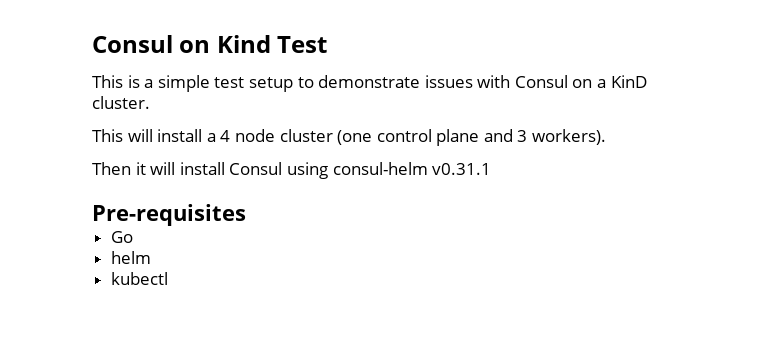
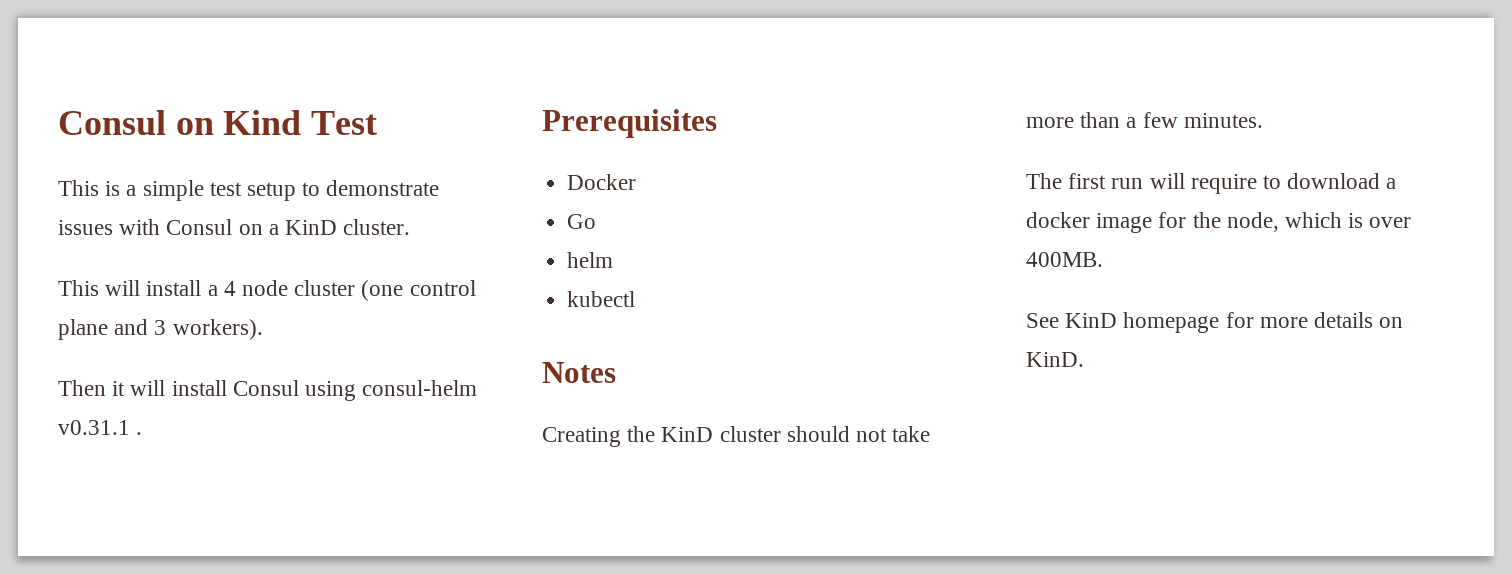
- Then it will install Consul using consul-helm v0.31.1
- Pre-requisites
+ Then it will install Consul using consul-helm v0.31.1 .
+ Prerequisites
+ Docker
+ Notes
+ Creating the KinD cluster should not take more than a few minutes.
+ The first run will require to download a docker image for the node, which is over 400MB.
+ See KinD homepage for more details on KinD.

